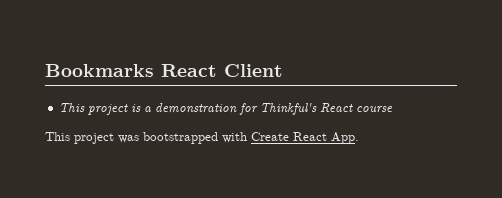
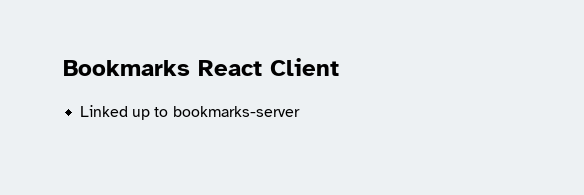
- This project is a demonstration for Thinkful's React course
- This project was bootstrapped with Create React App.
+ Linked up to bookmarks-server

